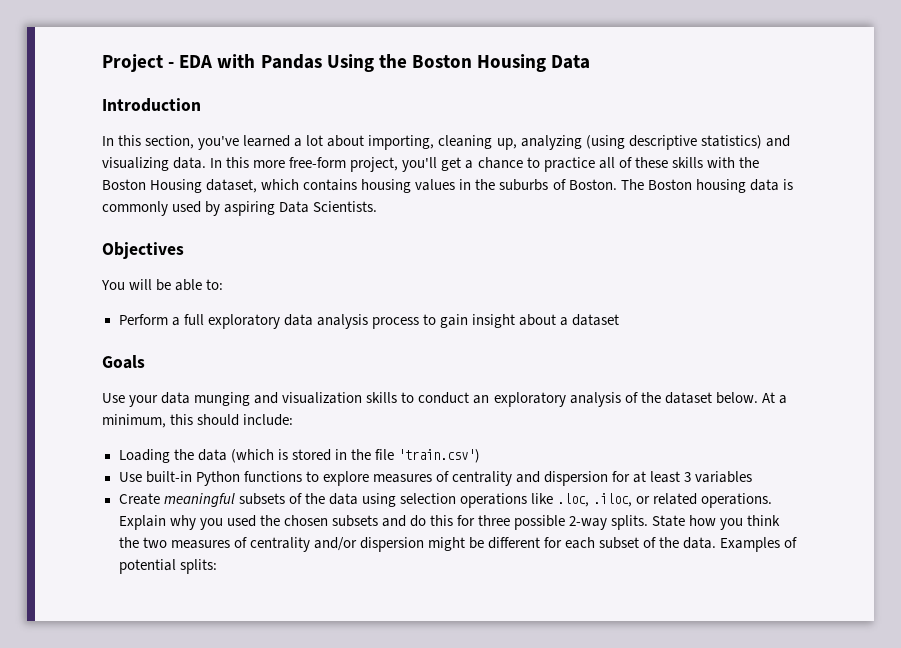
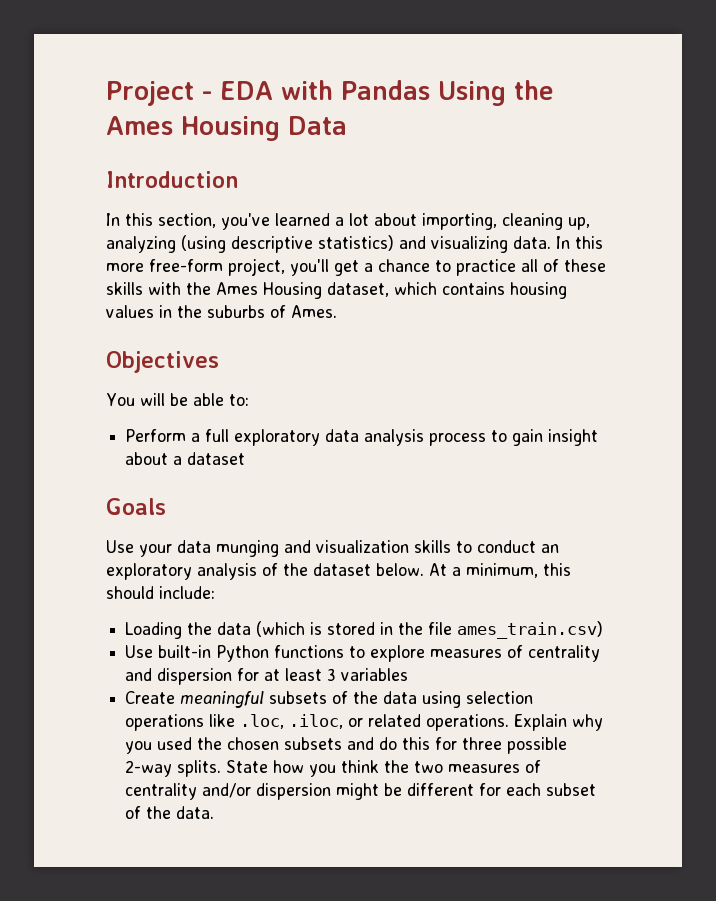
- Project - EDA with Pandas Using the Boston Housing Data
+ Project - EDA with Pandas Using the Ames Housing Data
- In this more free-form project, you'll get a chance to practice all of these skills with the Boston Housing dataset, which contains housing values in the suburbs of Boston. The Boston housing data is commonly used by aspiring Data Scientists.
+ In this more free-form project, you'll get a chance to practice all of these skills with the Ames Housing dataset, which contains housing values in the suburbs of Ames.
- Loading the data (which is stored in the file 'train.csv')
+ Loading the data (which is stored in the file ames_train.csv)
- Examples of potential splits:

